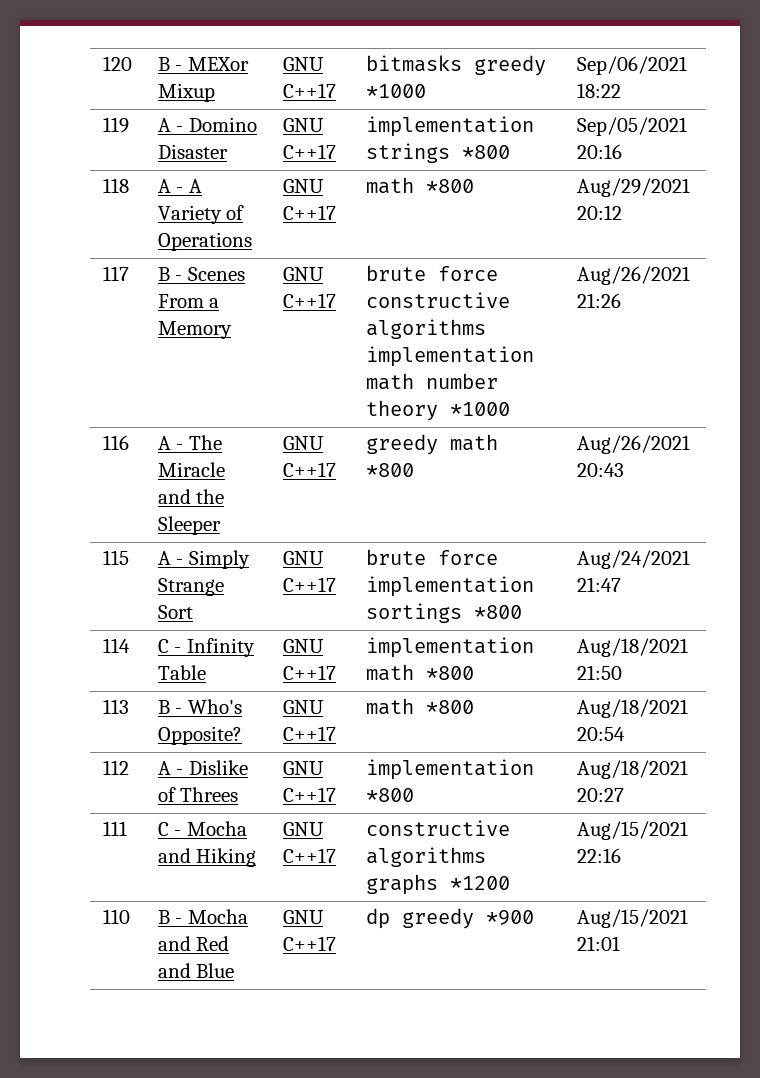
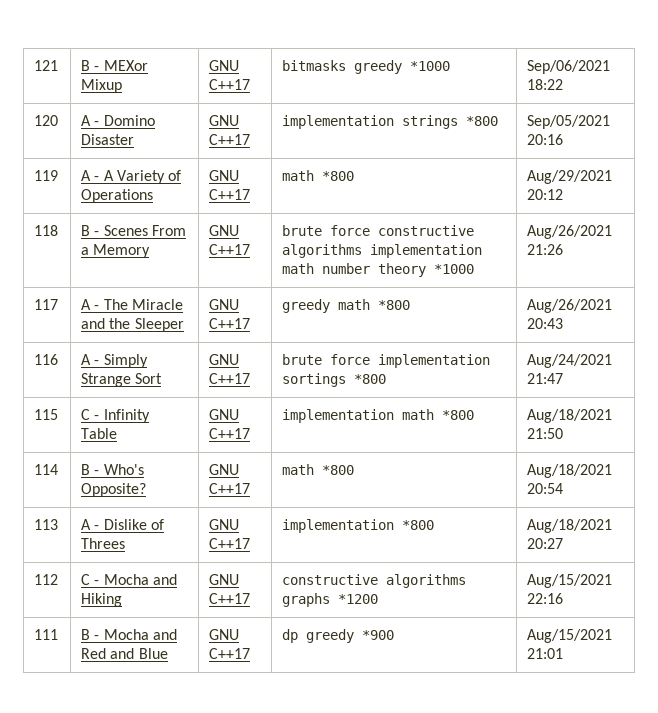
- 120 | B - MEXor Mixup | GNU C++17 | bitmasks greedy *1000 | Sep/06/2021 18:22
+ 121 | B - MEXor Mixup | GNU C++17 | bitmasks greedy *1000 | Sep/06/2021 18:22
- 119 | A - Domino Disaster | GNU C++17 | implementation strings *800 | Sep/05/2021 20:16
+ 120 | A - Domino Disaster | GNU C++17 | implementation strings *800 | Sep/05/2021 20:16
- 118 | A - A Variety of Operations | GNU C++17 | math *800 | Aug/29/2021 20:12
+ 119 | A - A Variety of Operations | GNU C++17 | math *800 | Aug/29/2021 20:12
- 117 | B - Scenes From a Memory | GNU C++17 | brute force constructive algorithms implementation math number theory *1000 | Aug/26/2021 21:26
+ 118 | B - Scenes From a Memory | GNU C++17 | brute force constructive algorithms implementation math number theory *1000 | Aug/26/2021 21:26
- 116 | A - The Miracle and the Sleeper | GNU C++17 | greedy math *800 | Aug/26/2021 20:43
+ 117 | A - The Miracle and the Sleeper | GNU C++17 | greedy math *800 | Aug/26/2021 20:43
- 115 | A - Simply Strange Sort | GNU C++17 | brute force implementation sortings *800 | Aug/24/2021 21:47
+ 116 | A - Simply Strange Sort | GNU C++17 | brute force implementation sortings *800 | Aug/24/2021 21:47
- 114 | C - Infinity Table | GNU C++17 | implementation math *800 | Aug/18/2021 21:50
+ 115 | C - Infinity Table | GNU C++17 | implementation math *800 | Aug/18/2021 21:50
- 113 | B - Who's Opposite? | GNU C++17 | math *800 | Aug/18/2021 20:54
+ 114 | B - Who's Opposite? | GNU C++17 | math *800 | Aug/18/2021 20:54
- 112 | A - Dislike of Threes | GNU C++17 | implementation *800 | Aug/18/2021 20:27
+ 113 | A - Dislike of Threes | GNU C++17 | implementation *800 | Aug/18/2021 20:27
- 111 | C - Mocha and Hiking | GNU C++17 | constructive algorithms graphs *1200 | Aug/15/2021 22:16
+ 112 | C - Mocha and Hiking | GNU C++17 | constructive algorithms graphs *1200 | Aug/15/2021 22:16
- 110 | B - Mocha and Red and Blue | GNU C++17 | dp greedy *900 | Aug/15/2021 21:01
+ 111 | B - Mocha and Red and Blue | GNU C++17 | dp greedy *900 | Aug/15/2021 21:01

